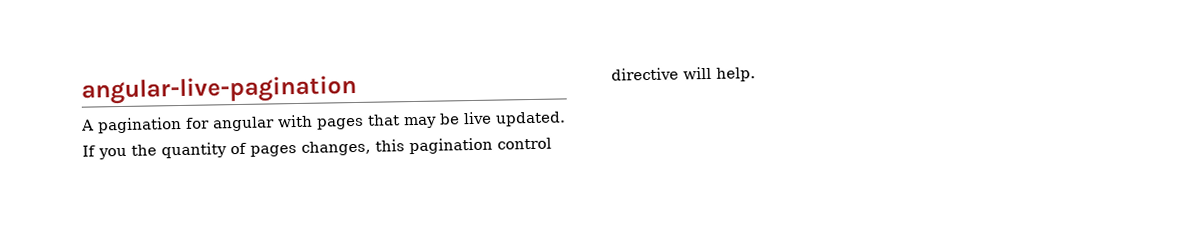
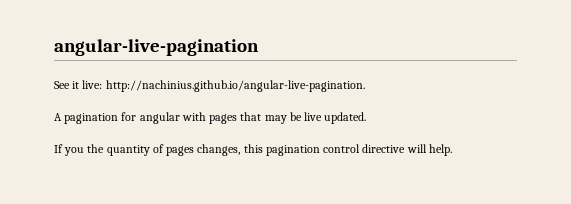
+ See it live: http://nachinius.github.io/angular-live-pagination.

